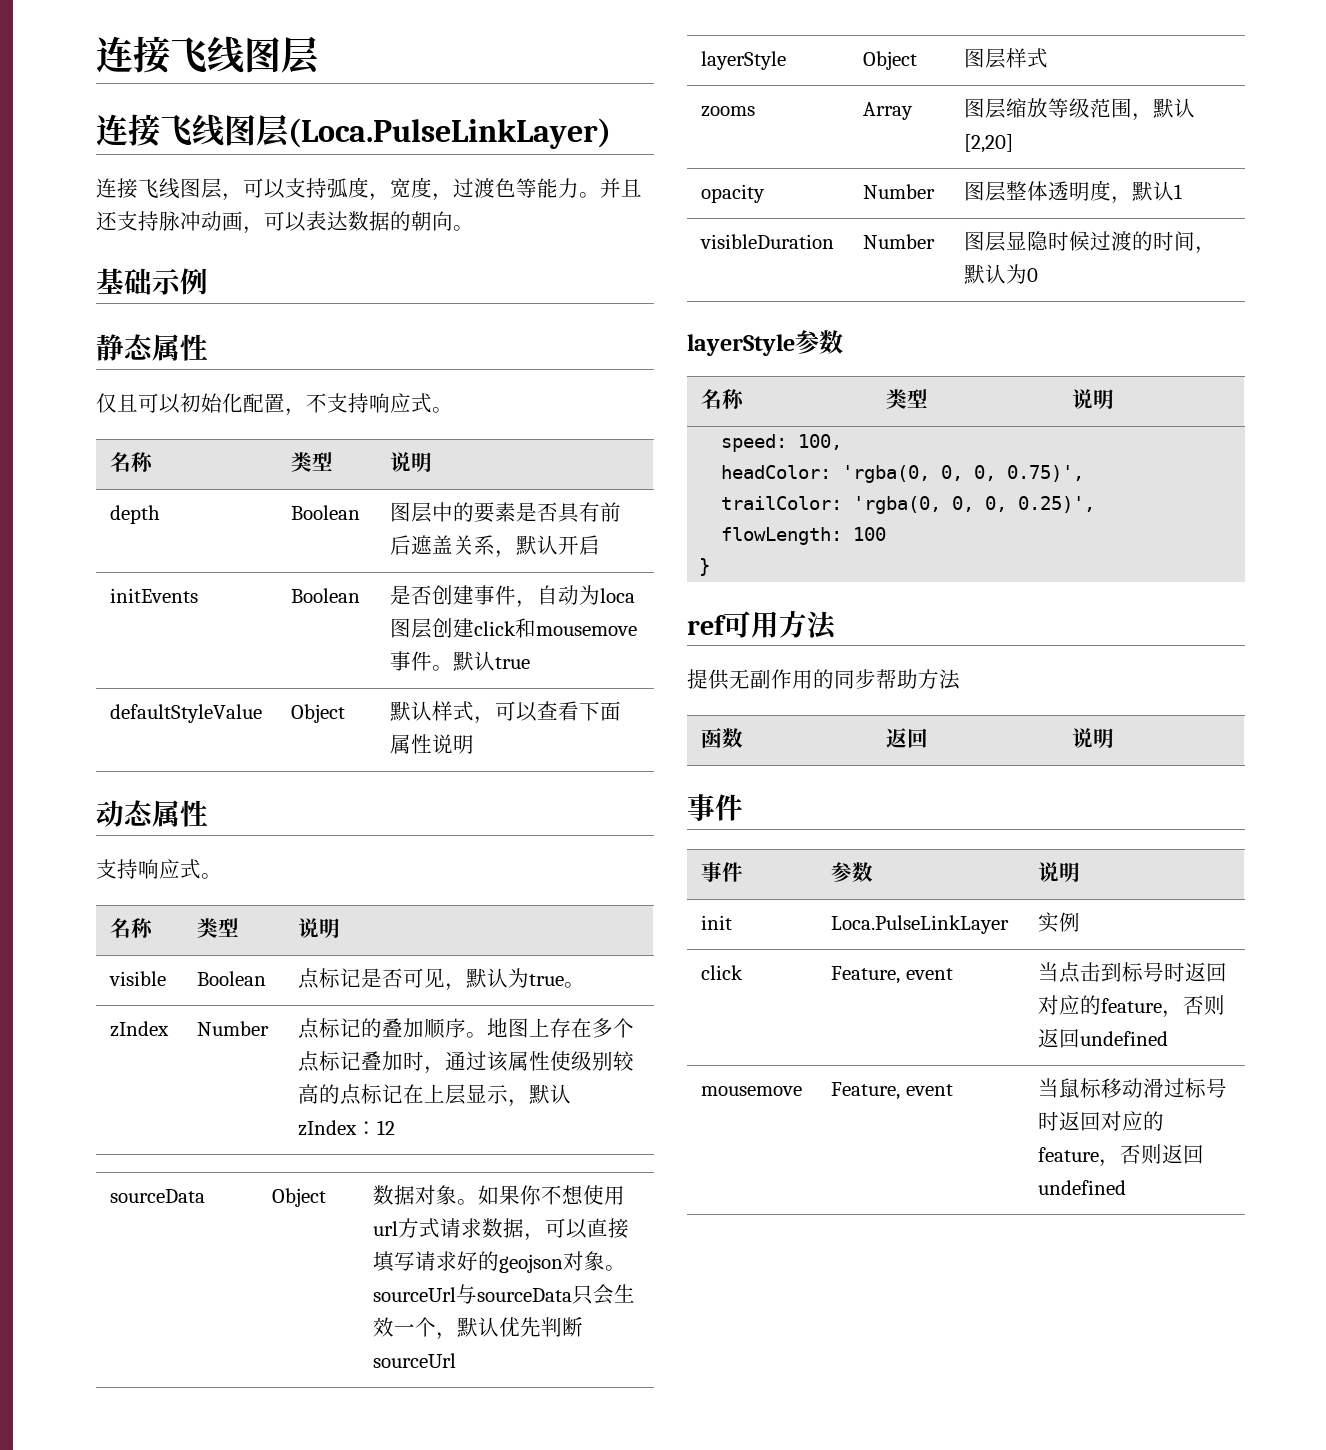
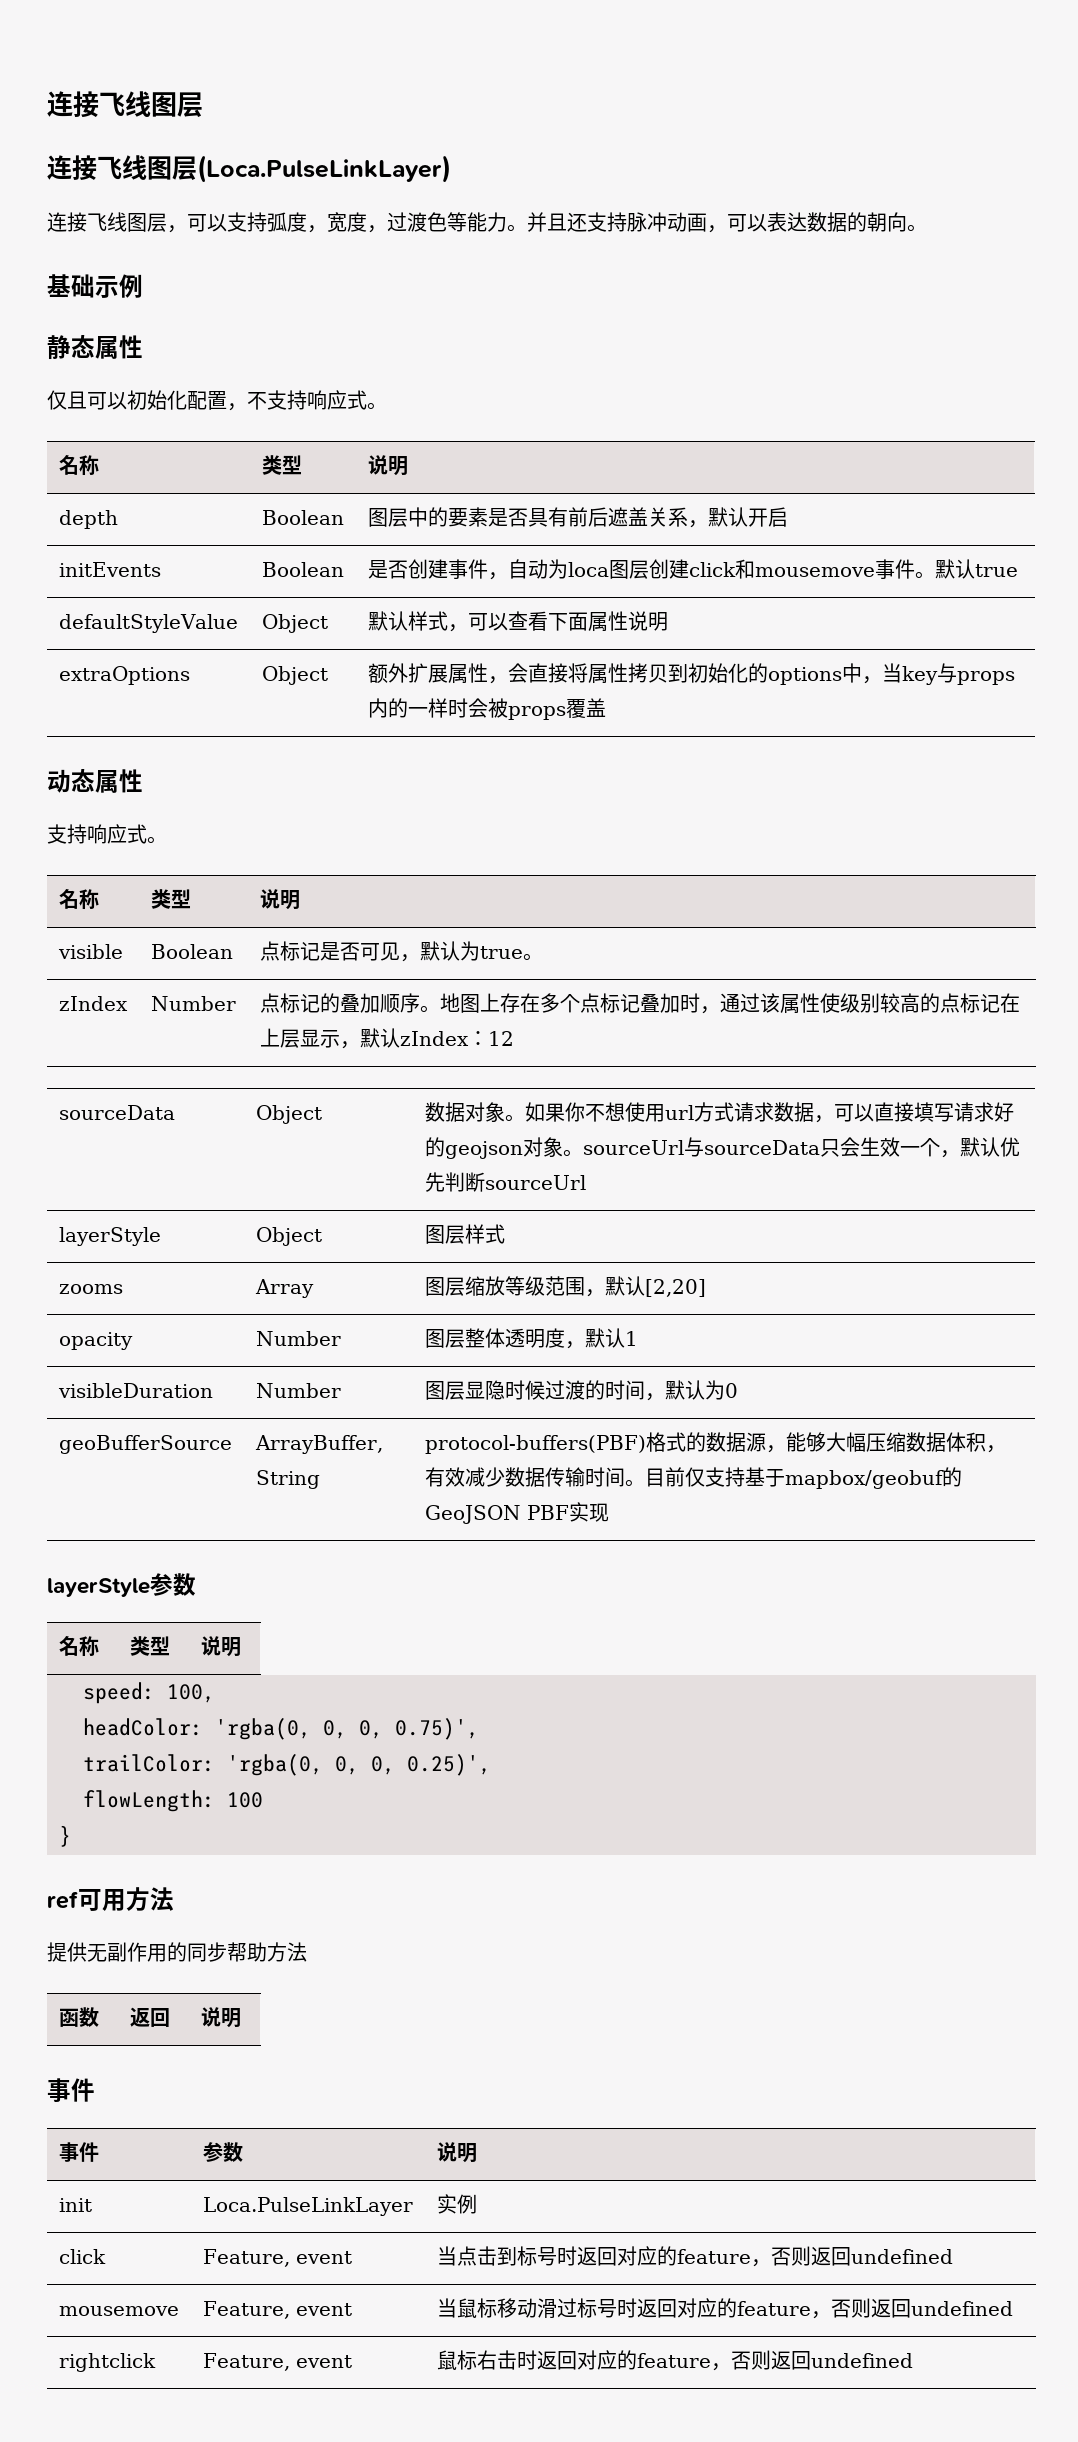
+ extraOptions | Object | 额外扩展属性，会直接将属性拷贝到初始化的options中，当key与props内的一样时会被props覆盖
+ geoBufferSource | ArrayBuffer, String | protocol-buffers(PBF)格式的数据源，能够大幅压缩数据体积，有效减少数据传输时间。目前仅支持基于mapbox/geobuf的GeoJSON PBF实现
+ rightclick | Feature, event | 鼠标右击时返回对应的feature，否则返回undefined

